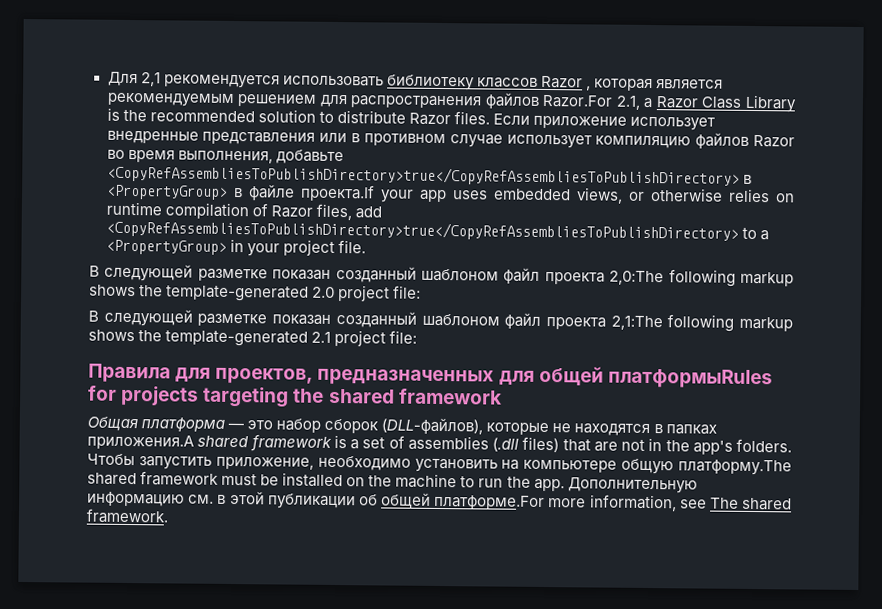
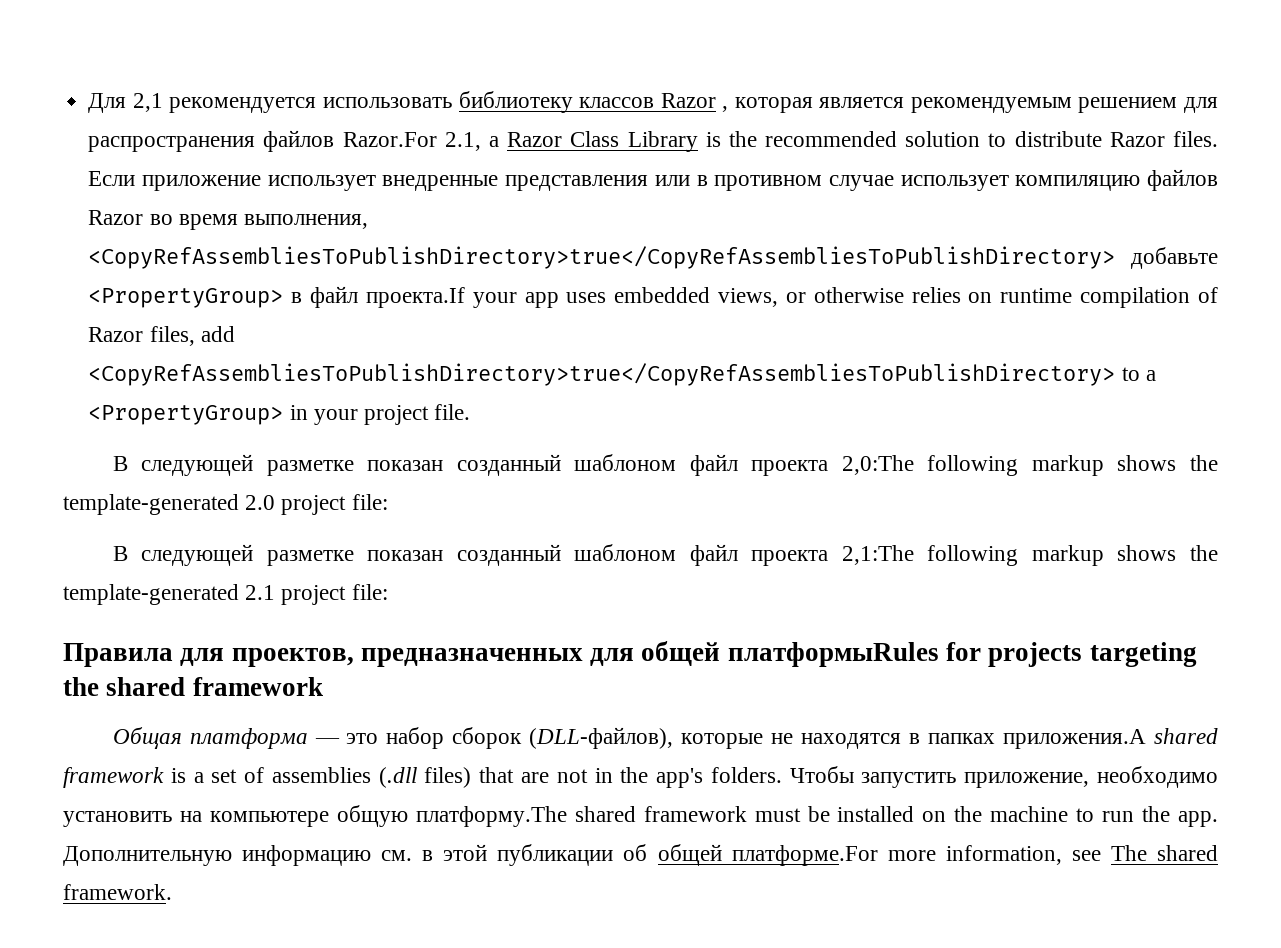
- Если приложение использует внедренные представления или в противном случае использует компиляцию файлов Razor во время выполнения, добавьте <CopyRefAssembliesToPublishDirectory>true</CopyRefAssembliesToPublishDirectory> в <PropertyGroup> в файле проекта.If your app uses embedded views, or otherwise relies on runtime compilation of Razor files, add <CopyRefAssembliesToPublishDirectory>true</CopyRefAssembliesToPublishDirectory> to a <PropertyGroup> in your project file.
+ Если приложение использует внедренные представления или в противном случае использует компиляцию файлов Razor во время выполнения, <CopyRefAssembliesToPublishDirectory>true</CopyRefAssembliesToPublishDirectory> добавьте <PropertyGroup> в файл проекта.If your app uses embedded views, or otherwise relies on runtime compilation of Razor files, add <CopyRefAssembliesToPublishDirectory>true</CopyRefAssembliesToPublishDirectory> to a <PropertyGroup> in your project file.

